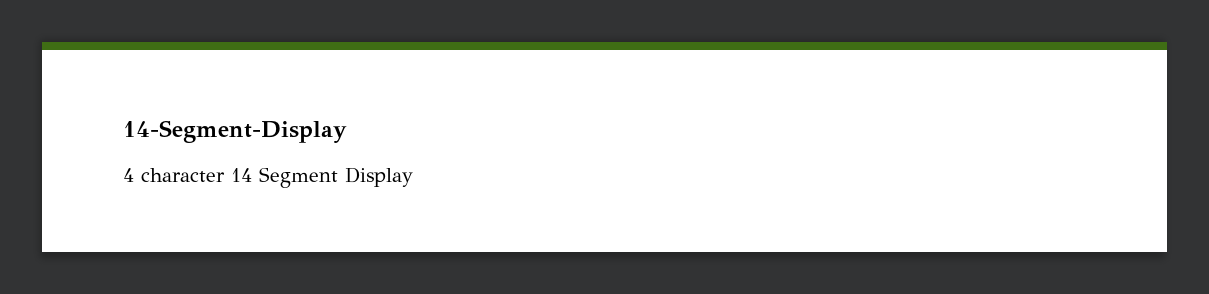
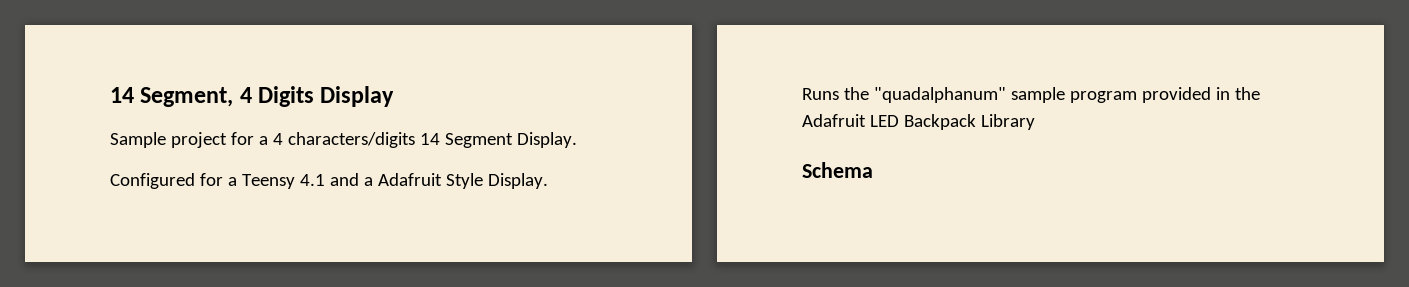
- 14-Segment-Display
- 4 character 14 Segment Display
+ 14 Segment, 4 Digits Display
+ Sample project for a 4 characters/digits 14 Segment Display.
+ Configured for a Teensy 4.1 and a Adafruit Style Display.
+ Runs the "quadalphanum" sample program provided in the Adafruit LED Backpack Library
+ Schema

